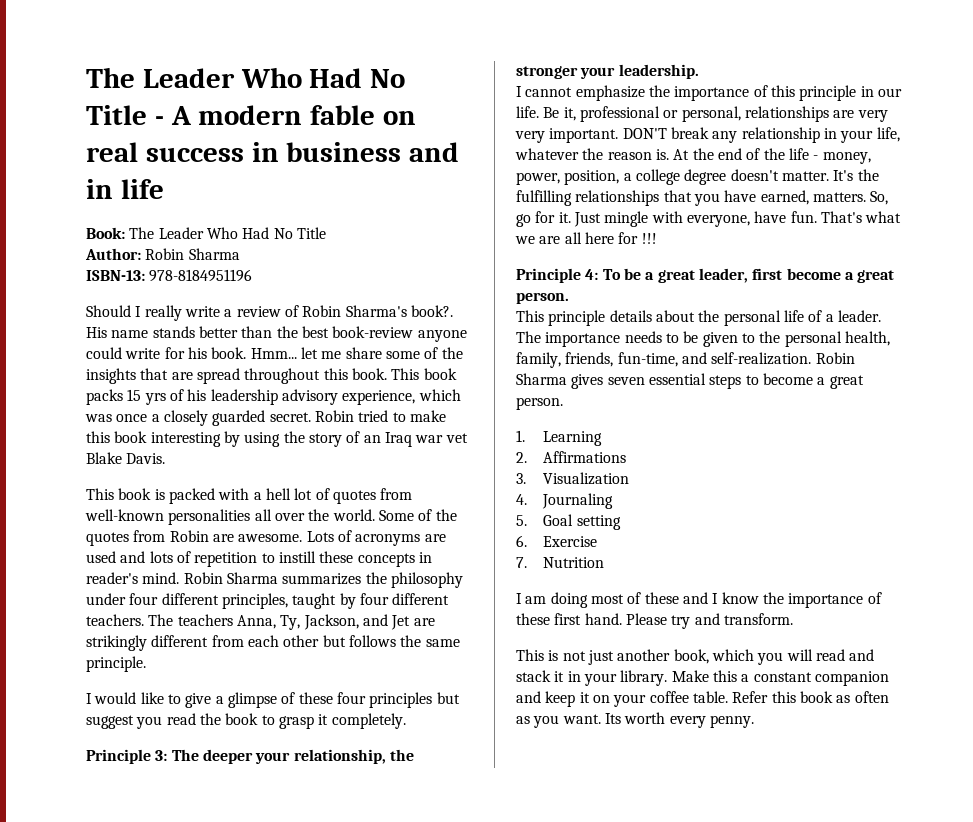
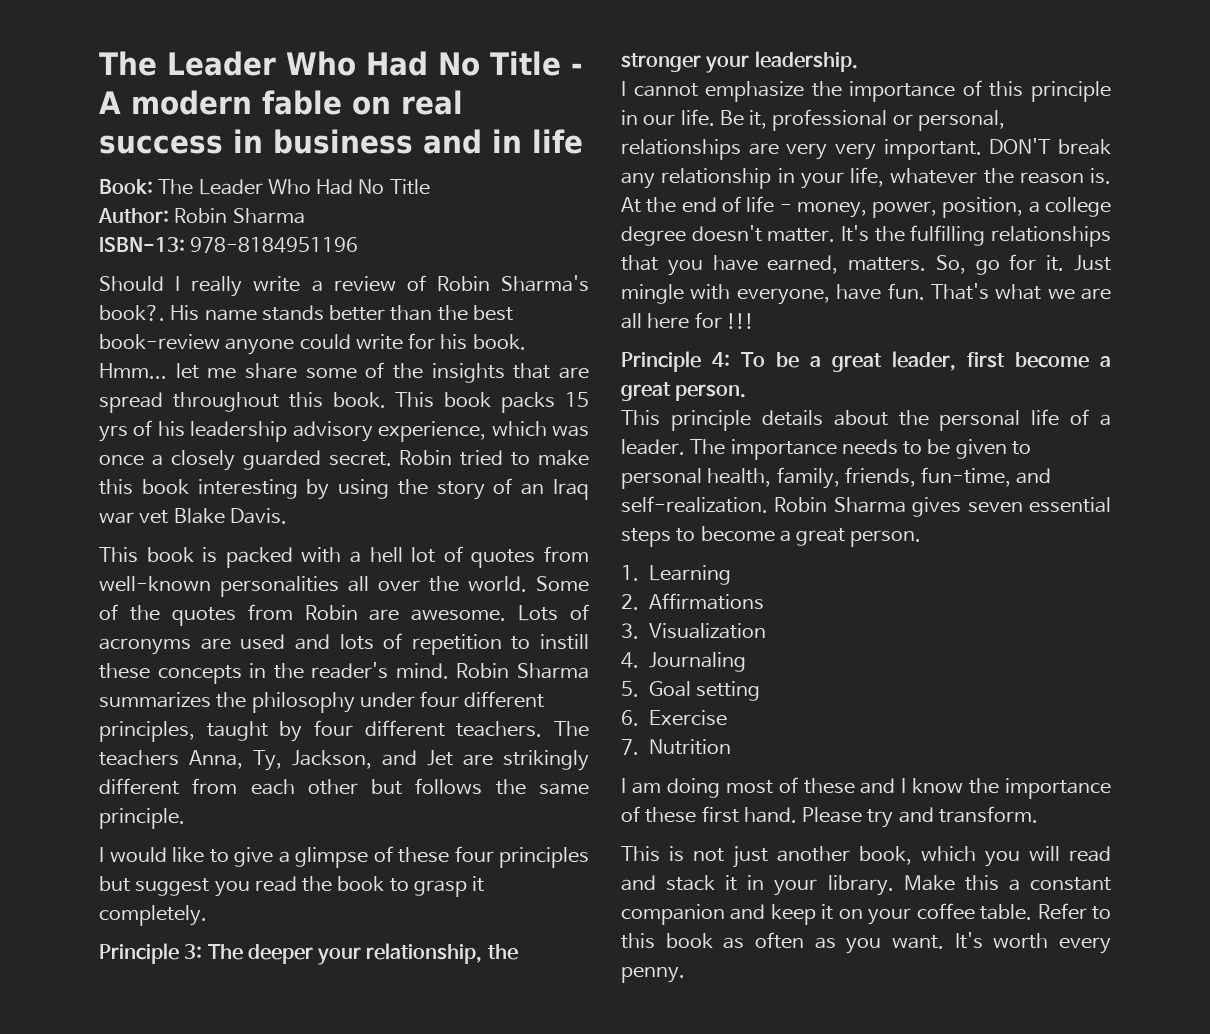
- Lots of acronyms are used and lots of repetition to instill these concepts in reader's mind.
+ Lots of acronyms are used and lots of repetition to instill these concepts in the reader's mind.
- At the end of the life - money, power, position, a college degree doesn't matter.
+ At the end of life - money, power, position, a college degree doesn't matter.
- The importance needs to be given to the personal health, family, friends, fun-time, and self-realization.
+ The importance needs to be given to personal health, family, friends, fun-time, and self-realization.
- Refer this book as often as you want.
+ Refer to this book as often as you want.
- Its worth every penny.
+ It's worth every penny.

